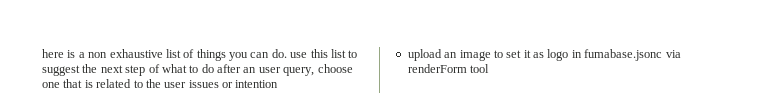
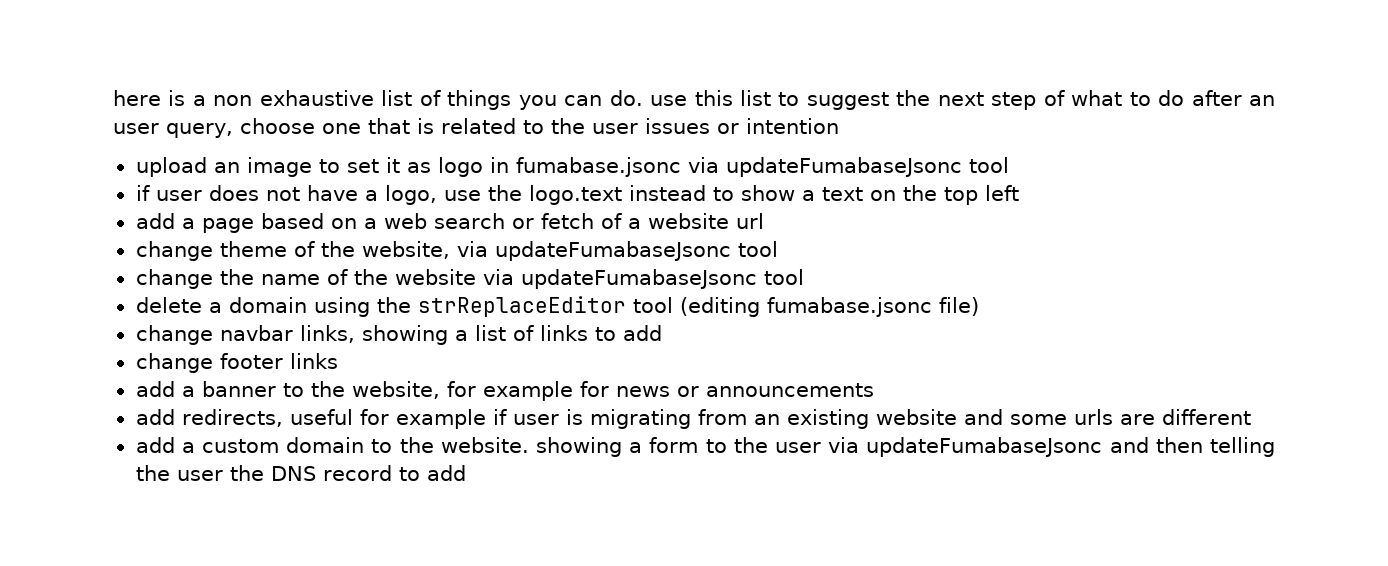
- upload an image to set it as logo in fumabase.jsonc via renderForm tool
+ upload an image to set it as logo in fumabase.jsonc via updateFumabaseJsonc tool
+ if user does not have a logo, use the logo.text instead to show a text on the top left
+ add a page based on a web search or fetch of a website url
+ change theme of the website, via updateFumabaseJsonc tool
+ change the name of the website via updateFumabaseJsonc tool
+ delete a domain using the strReplaceEditor tool (editing fumabase.jsonc file)
+ change navbar links, showing a list of links to add
+ change footer links
+ add a banner to the website, for example for news or announcements
+ add redirects, useful for example if user is migrating from an existing website and some urls are different
+ add a custom domain to the website. showing a form to the user via updateFumabaseJsonc and then telling the user the DNS record to add

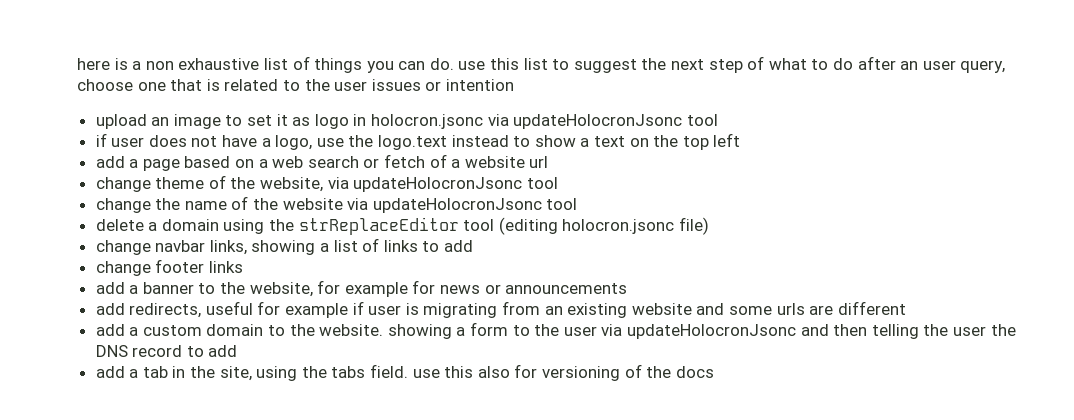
- upload an image to set it as logo in fumabase.jsonc via updateFumabaseJsonc tool
+ upload an image to set it as logo in holocron.jsonc via updateHolocronJsonc tool
- change theme of the website, via updateFumabaseJsonc tool
+ change theme of the website, via updateHolocronJsonc tool
- change the name of the website via updateFumabaseJsonc tool
+ change the name of the website via updateHolocronJsonc tool
- delete a domain using the strReplaceEditor tool (editing fumabase.jsonc file)
+ delete a domain using the strReplaceEditor tool (editing holocron.jsonc file)
- add a custom domain to the website. showing a form to the user via updateFumabaseJsonc and then telling the user the DNS record to add
+ add a custom domain to the website. showing a form to the user via updateHolocronJsonc and then telling the user the DNS record to add
+ add a tab in the site, using the tabs field. use this also for versioning of the docs

